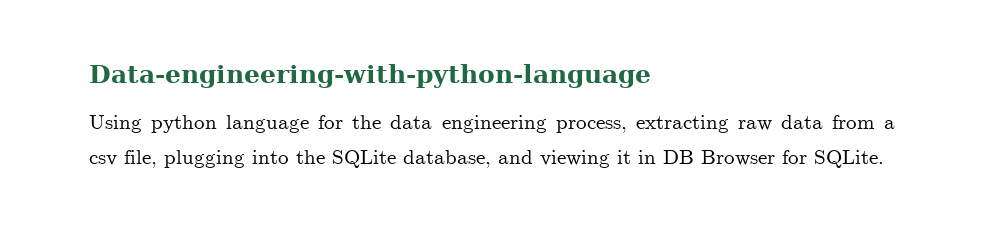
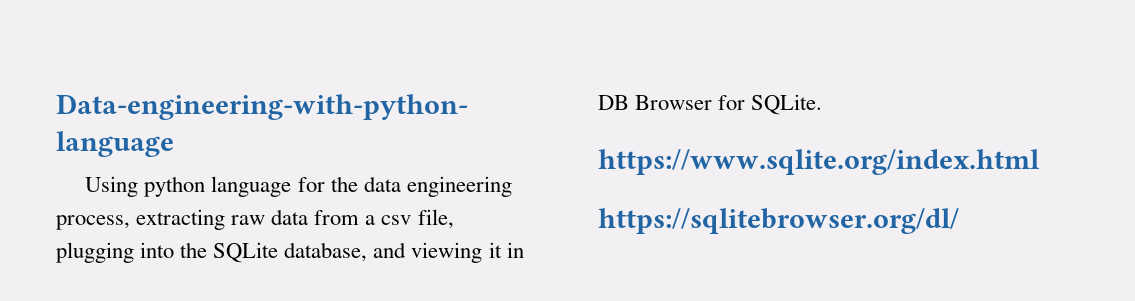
+ https://www.sqlite.org/index.html
+ https://sqlitebrowser.org/dl/

